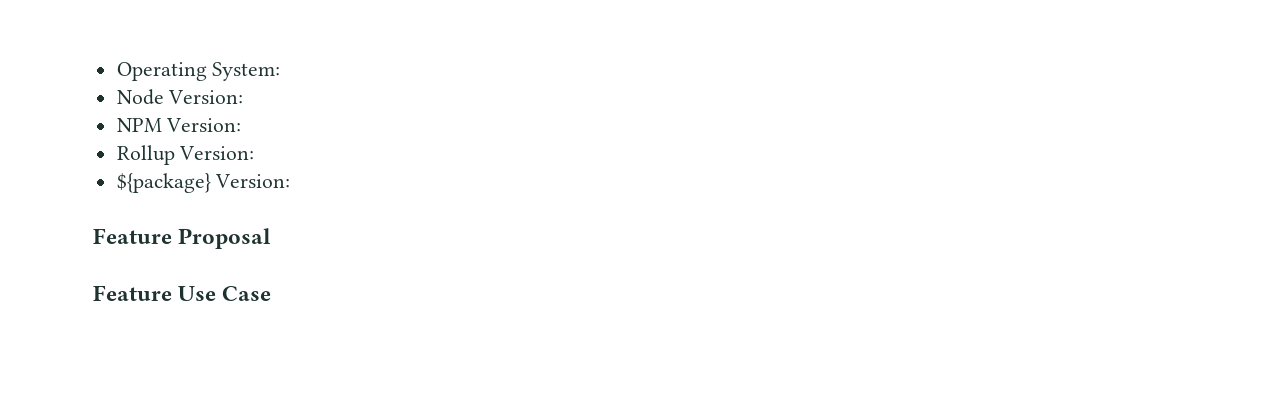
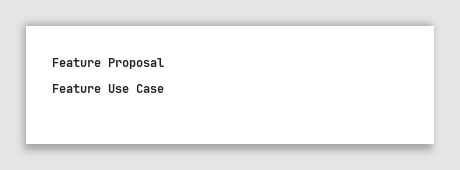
- Operating System:
- Node Version:
- NPM Version:
- Rollup Version:
- ${package} Version:

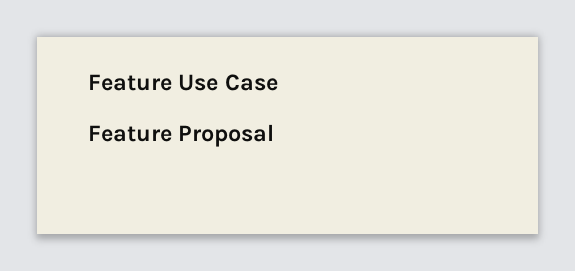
- Feature Proposal
+ Feature Proposal

